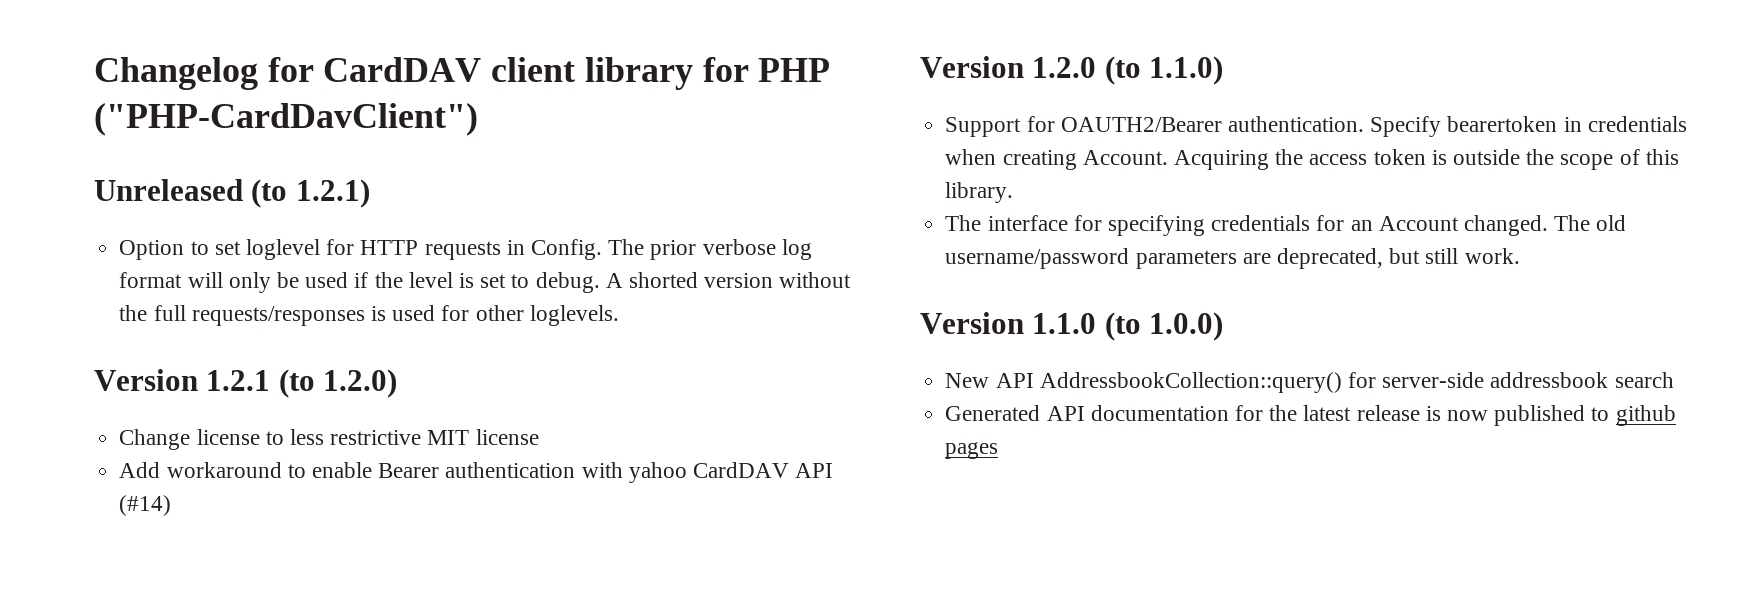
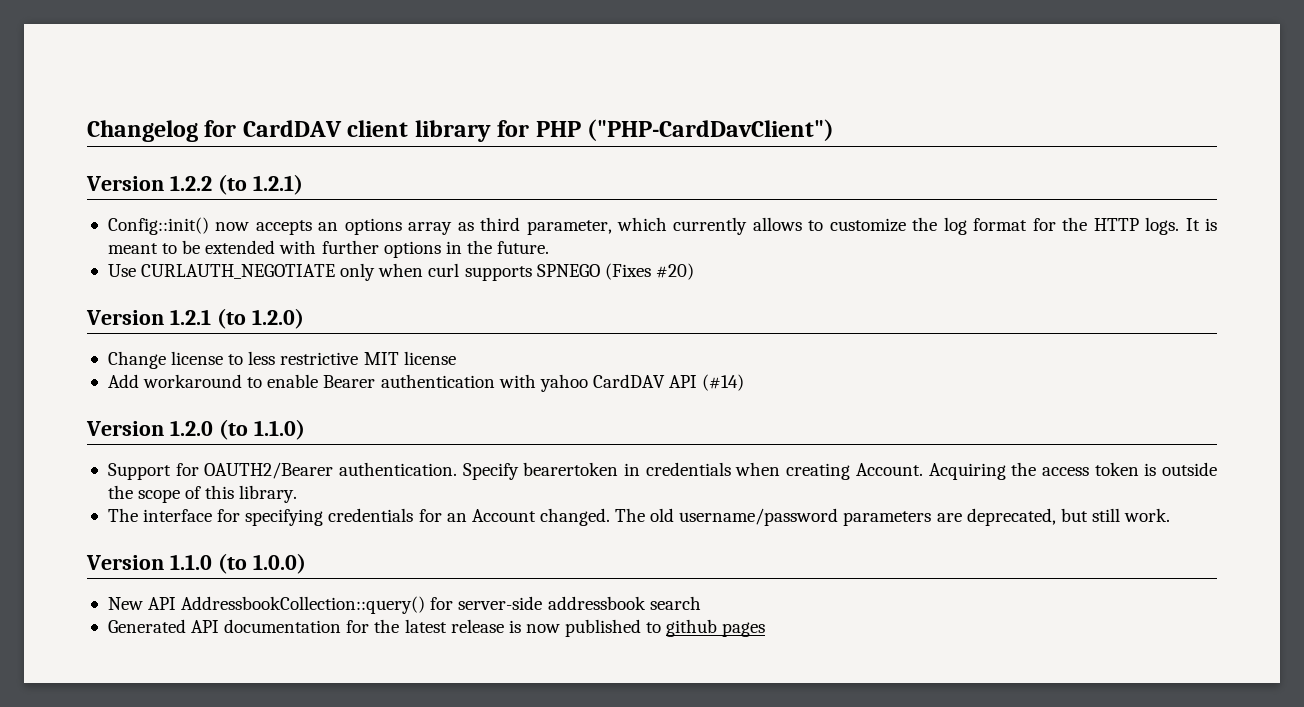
- Unreleased (to 1.2.1)
+ Version 1.2.2 (to 1.2.1)
- Option to set loglevel for HTTP requests in Config. The prior verbose log format will only be used if the level is set to debug. A shorted version without the full requests/responses is used for other loglevels.
+ Config::init() now accepts an options array as third parameter, which currently allows to customize the log format for the HTTP logs. It is meant to be extended with further options in the future.
+ Use CURLAUTH_NEGOTIATE only when curl supports SPNEGO (Fixes #20)

